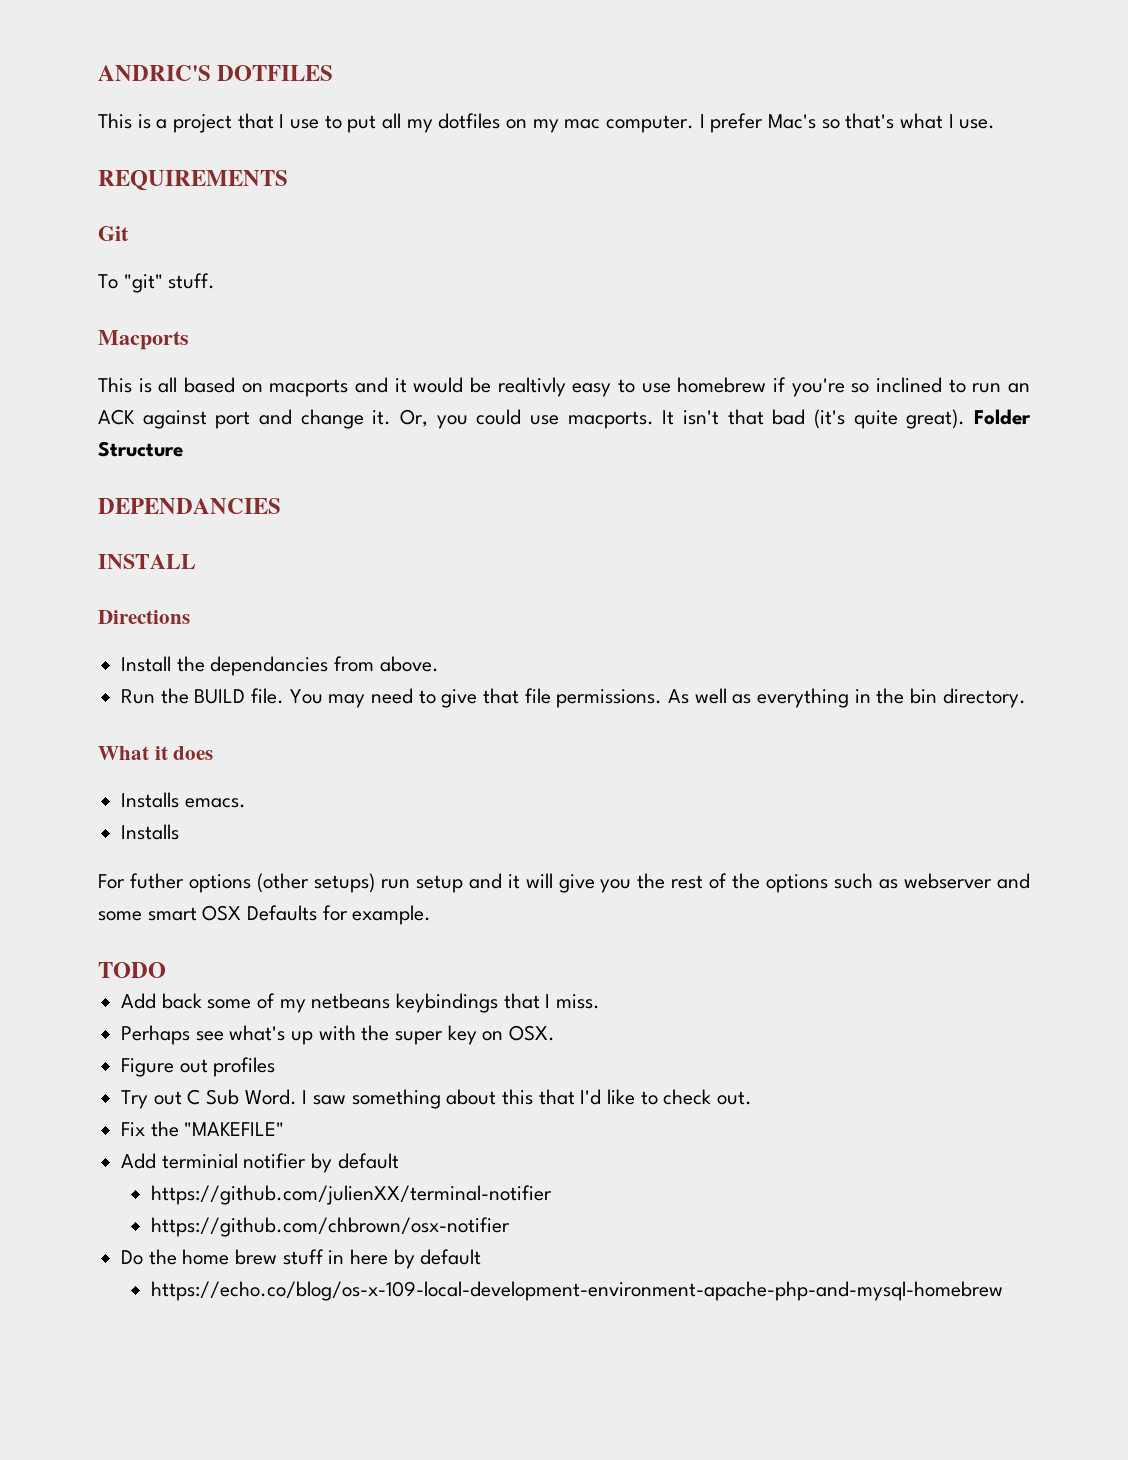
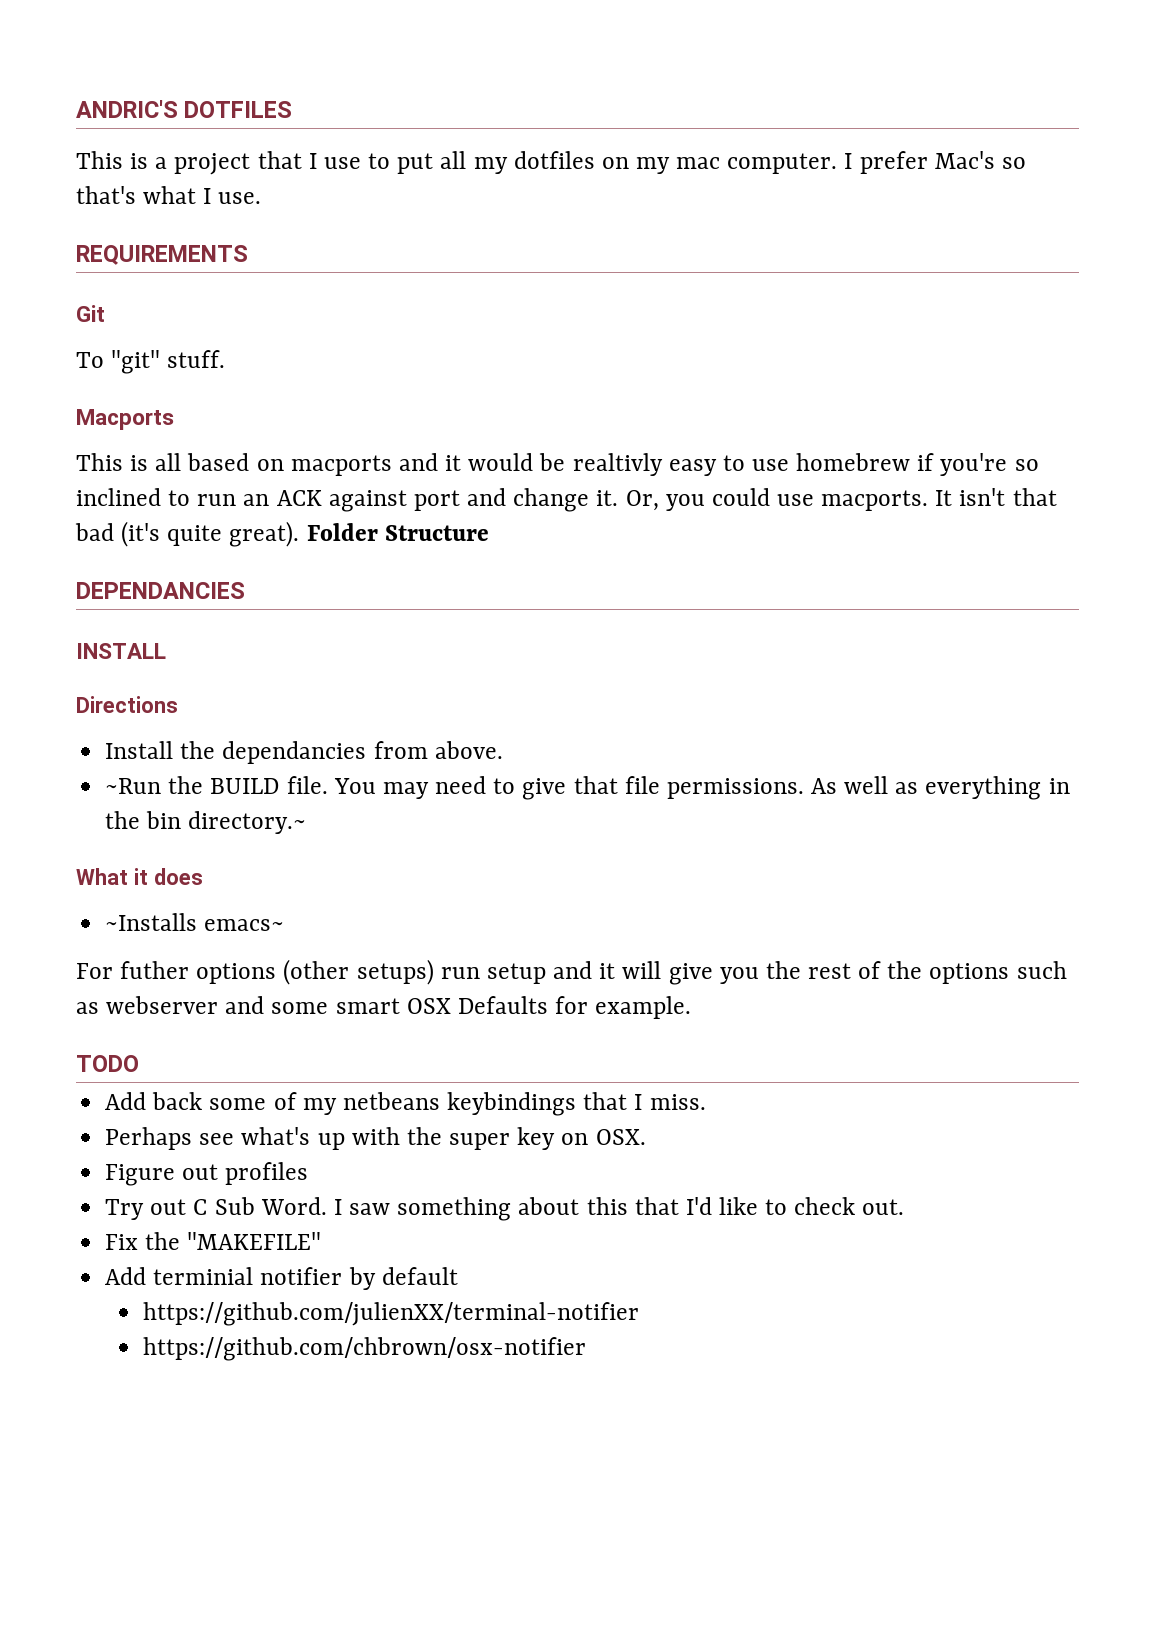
- Run the BUILD file.
+ ~Run the BUILD file.
- As well as everything in the bin directory.
+ As well as everything in the bin directory.~
- Installs emacs.
- Installs
+ ~Installs emacs~
- Do the home brew stuff in here by default
- https://echo.co/blog/os-x-109-local-development-environment-apache-php-and-mysql-homebrew

